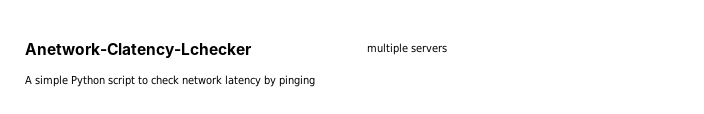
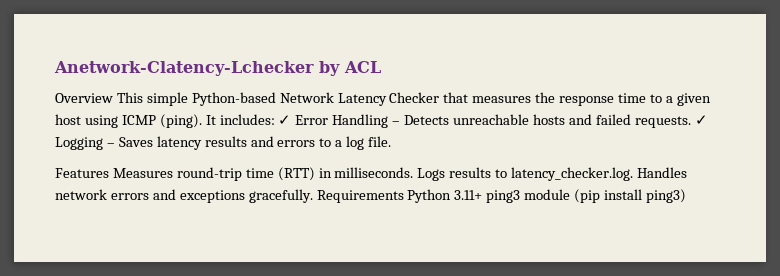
- Anetwork-Clatency-Lchecker
- A simple Python script to check network latency by pinging multiple servers
+ Anetwork-Clatency-Lchecker by ACL
+ Overview This simple Python-based Network Latency Checker that measures the response time to a given host using ICMP (ping). It includes: ✓ Error Handling – Detects unreachable hosts and failed requests. ✓ Logging – Saves latency results and errors to a log file.
+ Features Measures round-trip time (RTT) in milliseconds. Logs results to latency_checker.log. Handles network errors and exceptions gracefully. Requirements Python 3.11+ ping3 module (pip install ping3)

